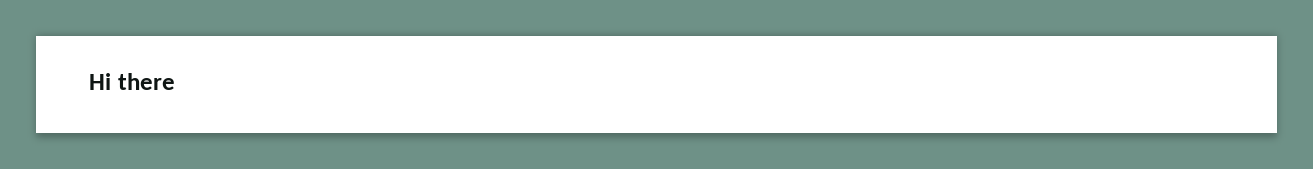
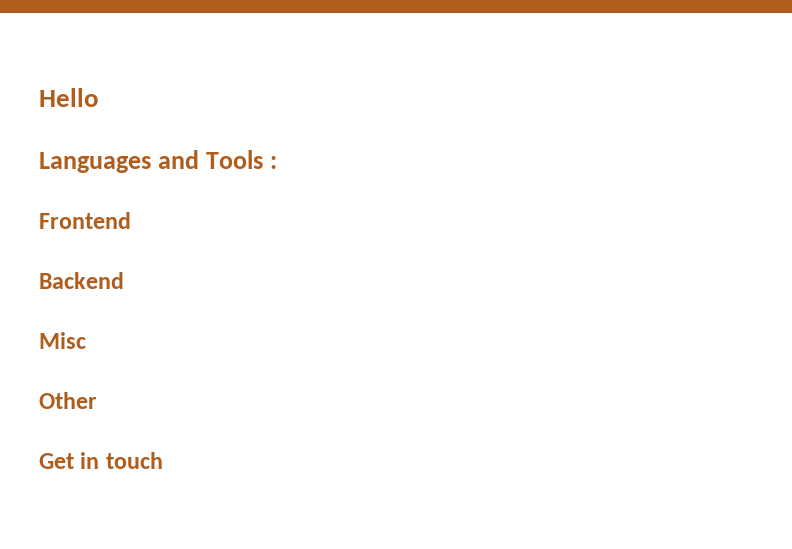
- Hi there
+ Hello
+ Languages and Tools :
+ Frontend
+ Backend
+ Misc
+ Other
+ Get in touch

